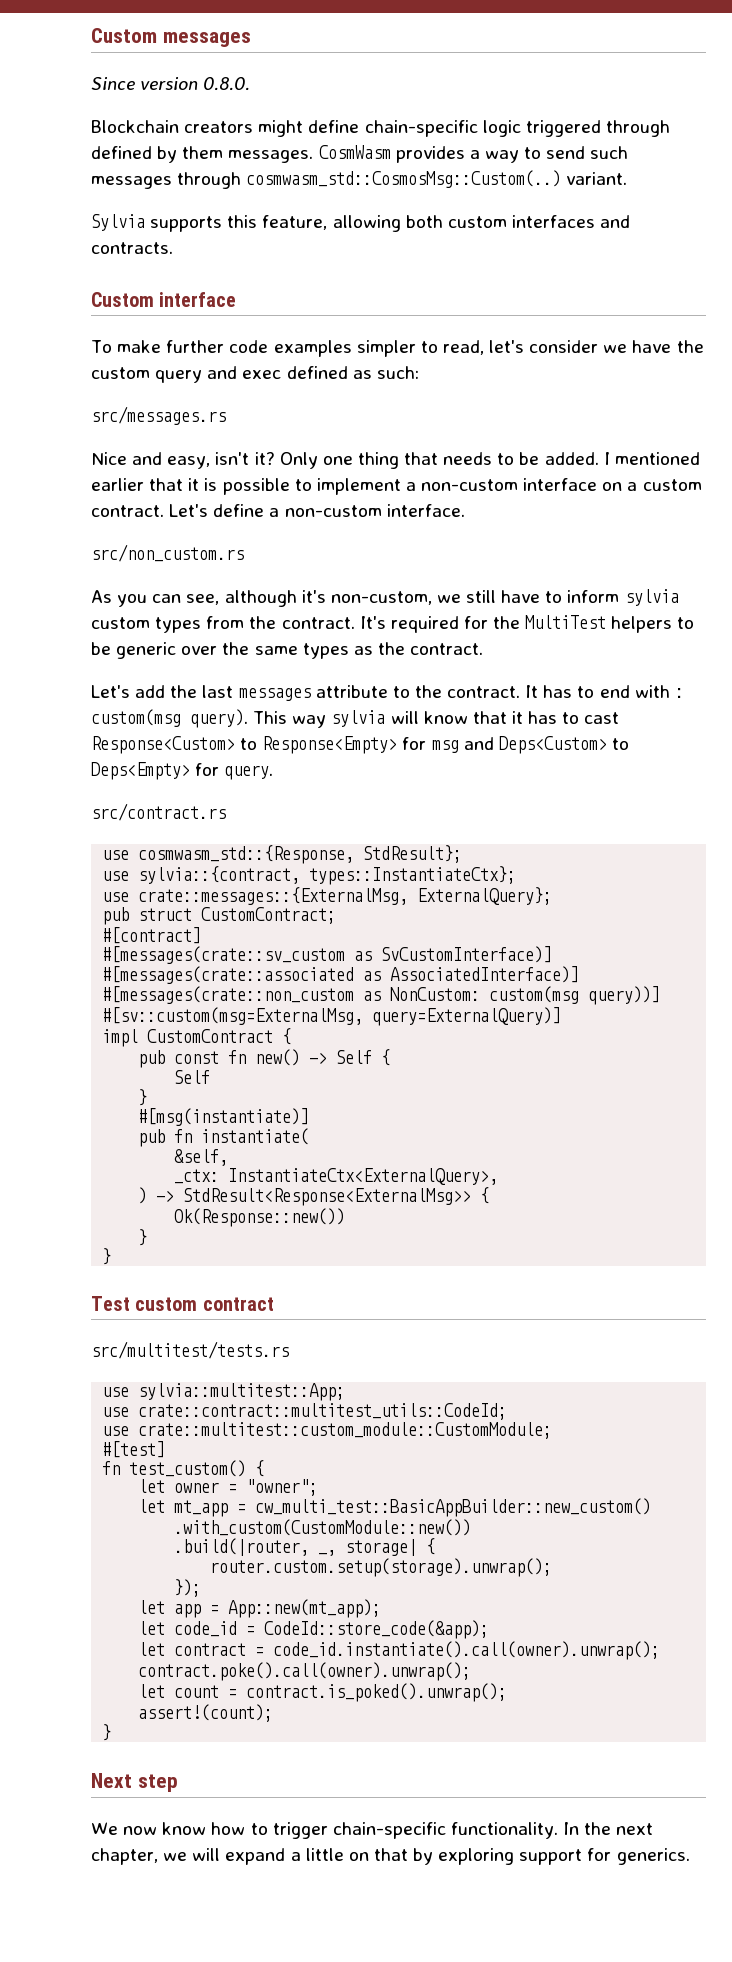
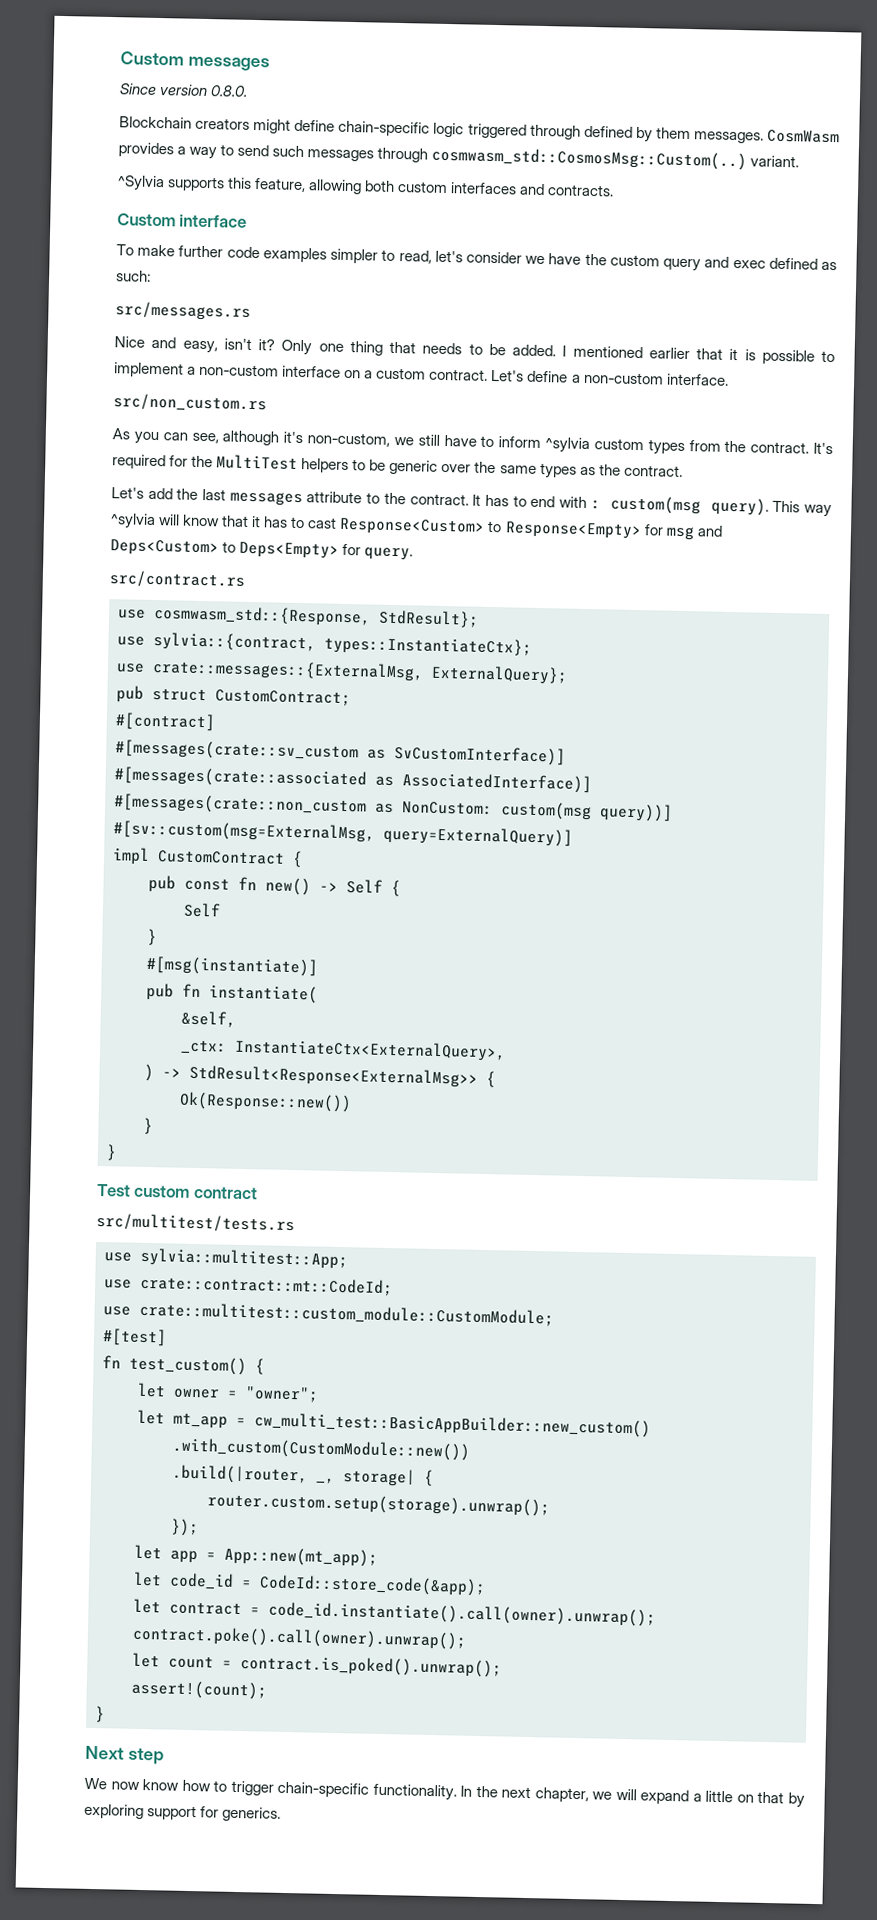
- Sylvia supports this feature, allowing both custom interfaces and contracts.
+ ^Sylvia supports this feature, allowing both custom interfaces and contracts.
- As you can see, although it's non-custom, we still have to inform sylvia custom types from the contract.
+ As you can see, although it's non-custom, we still have to inform ^sylvia custom types from the contract.
- This way sylvia will know that it has to cast Response<Custom> to Response<Empty> for msg and Deps<Custom> to Deps<Empty> for query.
+ This way ^sylvia will know that it has to cast Response<Custom> to Response<Empty> for msg and Deps<Custom> to Deps<Empty> for query.
- use crate::contract::multitest_utils::CodeId;
+ use crate::contract::mt::CodeId;

